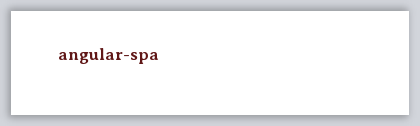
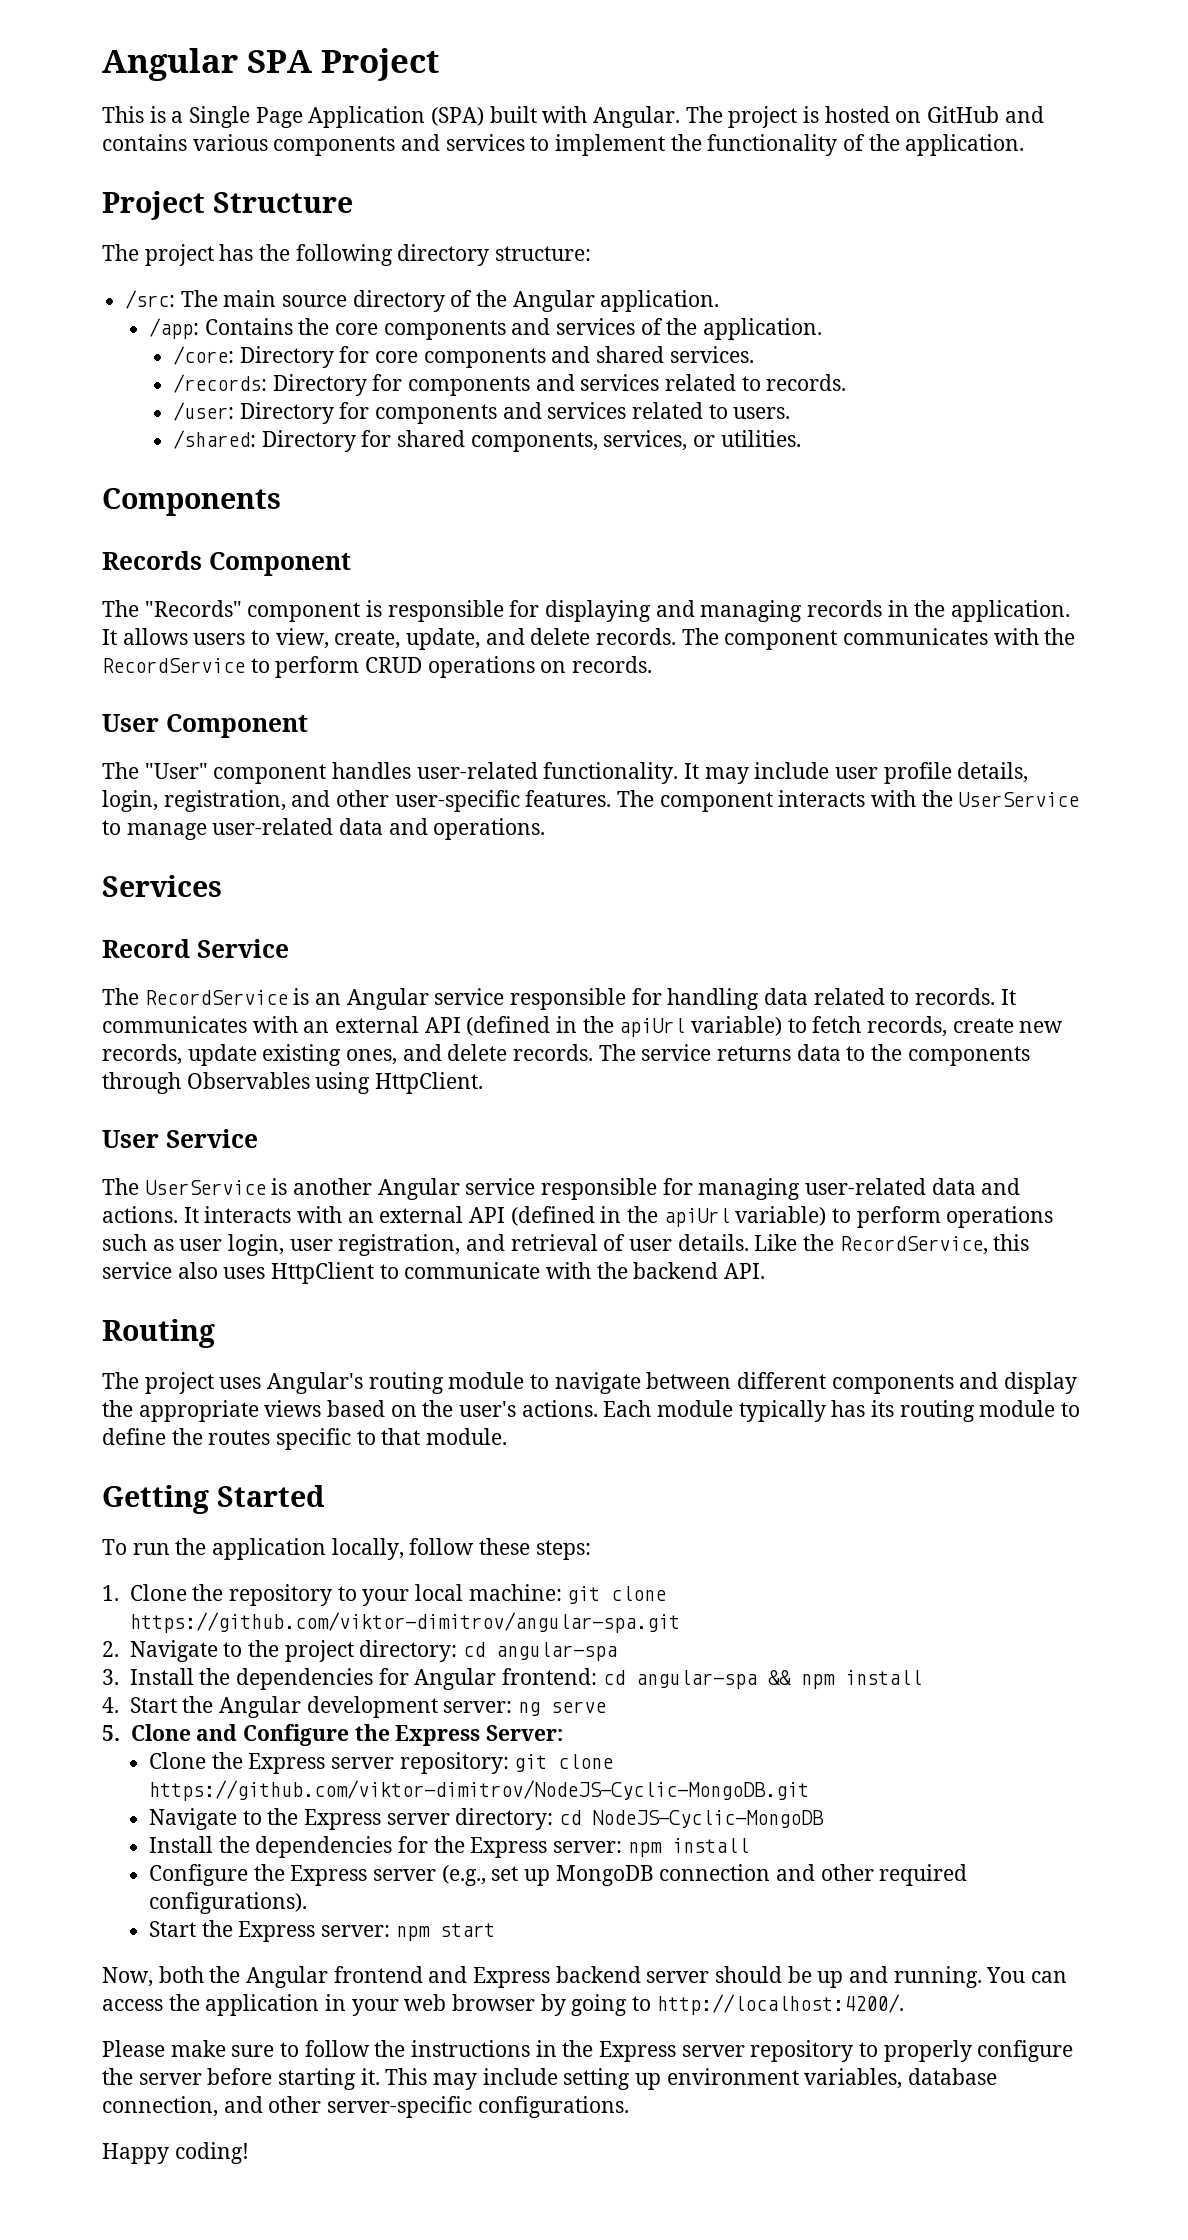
- angular-spa
+ Angular SPA Project
+ This is a Single Page Application (SPA) built with Angular. The project is hosted on GitHub and contains various components and services to implement the functionality of the application.
+ Project Structure
+ The project has the following directory structure:
+ /src: The main source directory of the Angular application.
+ /app: Contains the core components and services of the application.
+ /core: Directory for core components and shared services.
+ /records: Directory for components and services related to records.
+ /user: Directory for components and services related to users.
+ /shared: Directory for shared components, services, or utilities.
+ Components
+ Records Component
+ The "Records" component is responsible for displaying and managing records in the application. It allows users to view, create, update, and delete records. The component communicates with the RecordService to perform CRUD operations on records.
+ User Component
+ The "User" component handles user-related functionality. It may include user profile details, login, registration, and other user-specific features. The component interacts with the UserService to manage user-related data and operations.
+ Services
+ Record Service
+ The RecordService is an Angular service responsible for handling data related to records. It communicates with an external API (defined in the apiUrl variable) to fetch records, create new records, update existing ones, and delete records. The service returns data to the components through Observables using HttpClient.
+ User Service
+ The UserService is another Angular service responsible for managing user-related data and actions. It interacts with an external API (defined in the apiUrl variable) to perform operations such as user login, user registration, and retrieval of user details. Like the RecordService, this service also uses HttpClient to communicate with the backend API.
+ Routing
+ The project uses Angular's routing module to navigate between different components and display the appropriate views based on the user's actions. Each module typically has its routing module to define the routes specific to that module.
+ Getting Started
+ To run the application locally, follow these steps:
+ 1. Clone the repository to your local machine: git clone https://github.com/viktor-dimitrov/angular-spa.git
+ 2. Navigate to the project directory: cd angular-spa
+ 3. Install the dependencies for Angular frontend: cd angular-spa && npm install
+ 4. Start the Angular development server: ng serve
+ 5. Clone and Configure the Express Server:
+ Clone the Express server repository: git clone https://github.com/viktor-dimitrov/NodeJS-Cyclic-MongoDB.git
+ Navigate to the Express server directory: cd NodeJS-Cyclic-MongoDB
+ Install the dependencies for the Express server: npm install
+ Configure the Express server (e.g., set up MongoDB connection and other required configurations).
+ Start the Express server: npm start
+ Now, both the Angular frontend and Express backend server should be up and running. You can access the application in your web browser by going to http://localhost:4200/.
+ Please make sure to follow the instructions in the Express server repository to properly configure the server before starting it. This may include setting up environment variables, database connection, and other server-specific configurations.
+ Happy coding!

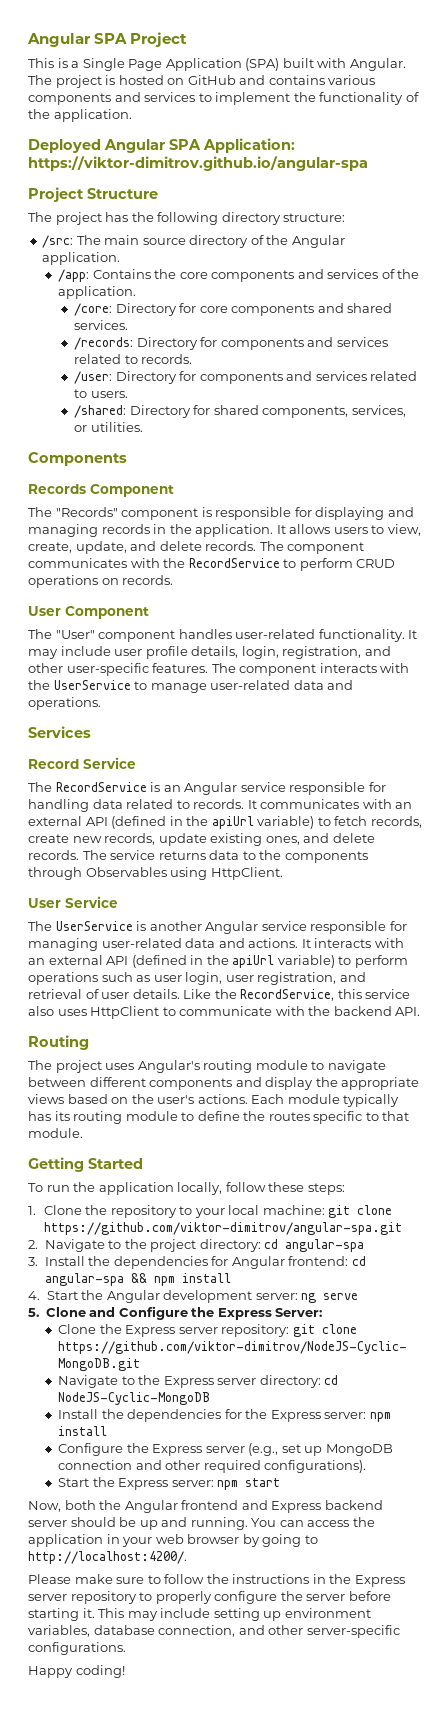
+ Deployed Angular SPA Application: https://viktor-dimitrov.github.io/angular-spa

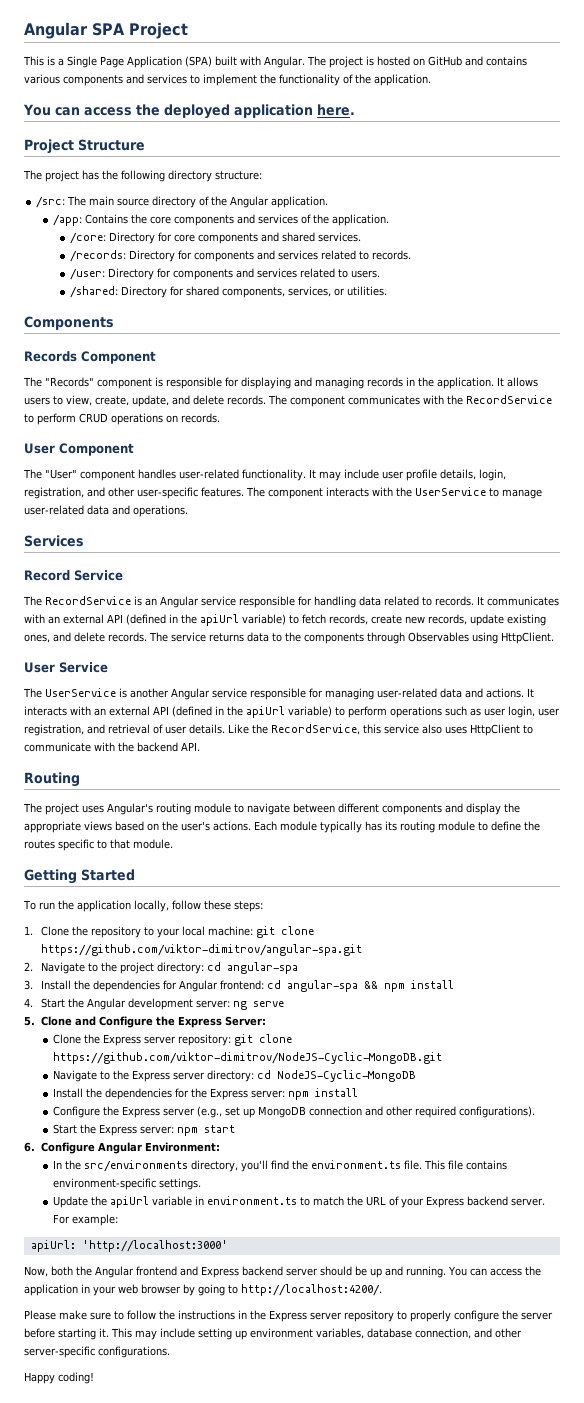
- Deployed Angular SPA Application: https://viktor-dimitrov.github.io/angular-spa
+ You can access the deployed application here.
+ 6. Configure Angular Environment:
+ In the src/environments directory, you'll find the environment.ts file. This file contains environment-specific settings.
+ Update the apiUrl variable in environment.ts to match the URL of your Express backend server. For example:
+ apiUrl: 'http://localhost:3000'

